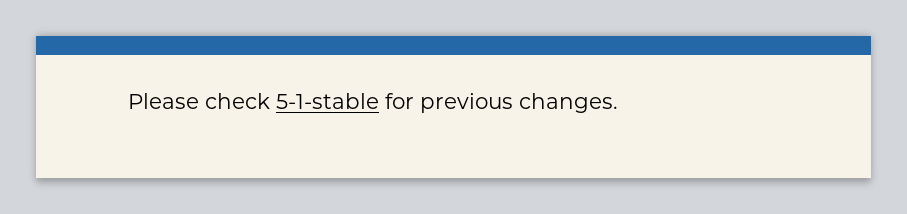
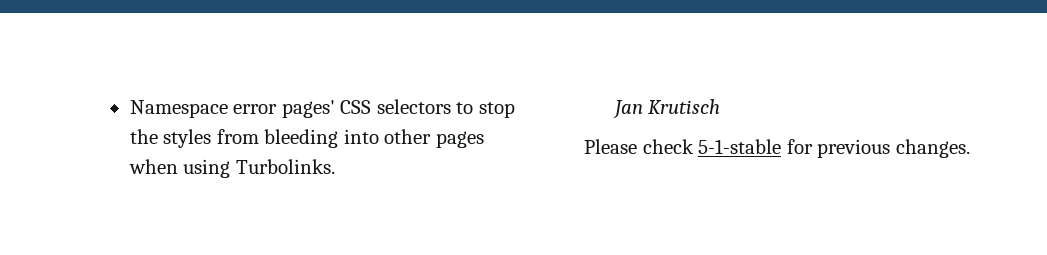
+ Namespace error pages' CSS selectors to stop the styles from bleeding into other pages when using Turbolinks.
+ Jan Krutisch

